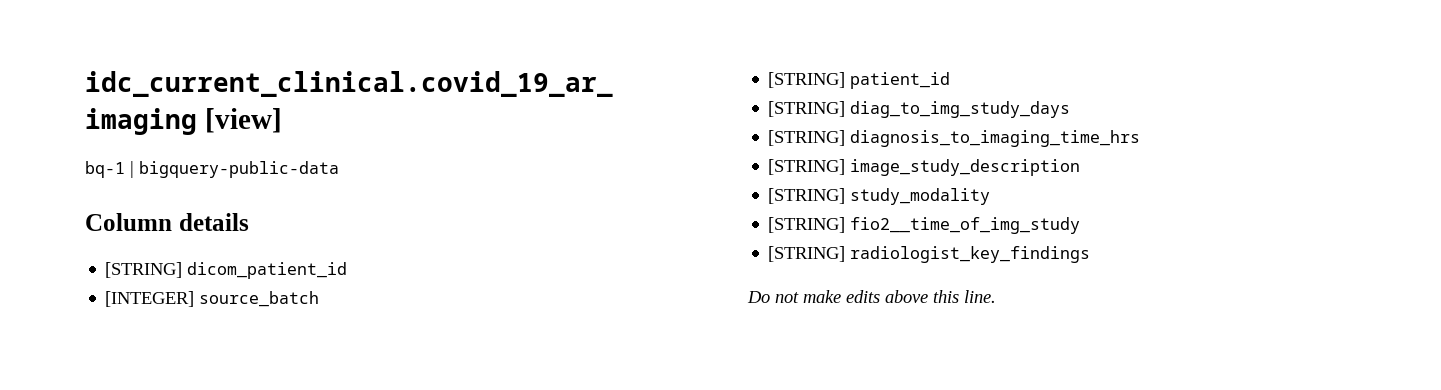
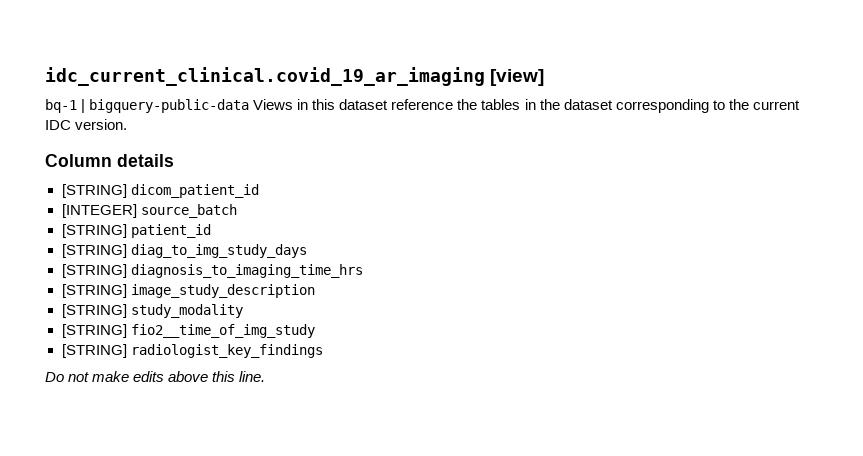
- bq-1 | bigquery-public-data
+ bq-1 | bigquery-public-data Views in this dataset reference the tables in the dataset corresponding to the current IDC version.

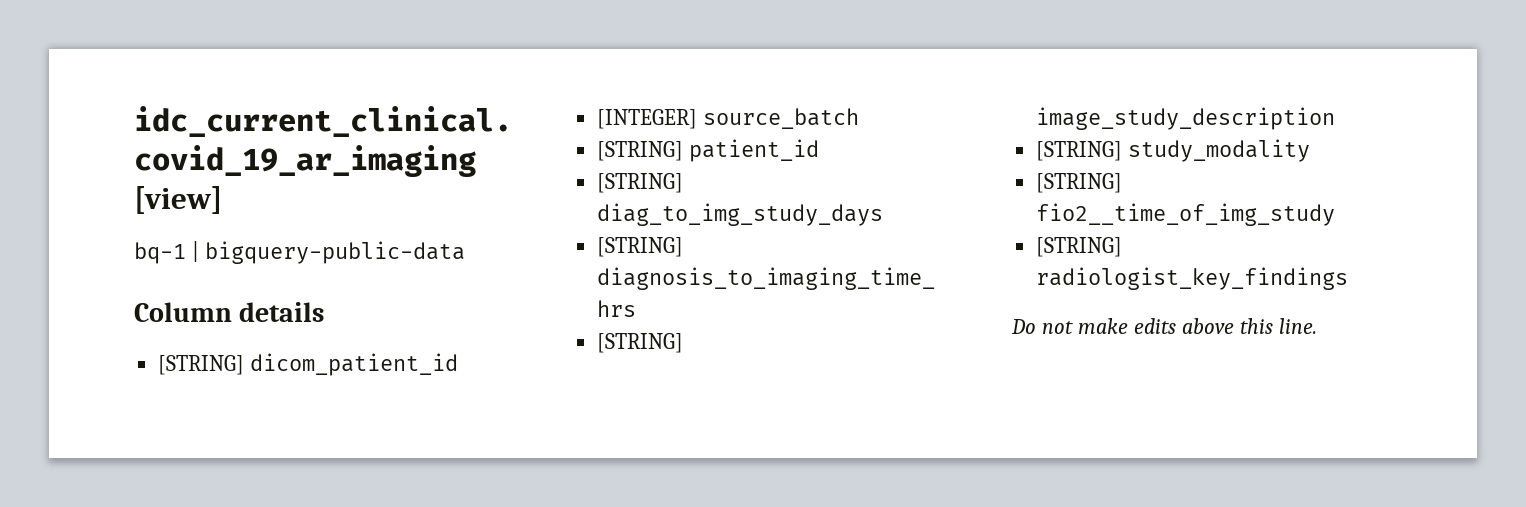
- bq-1 | bigquery-public-data Views in this dataset reference the tables in the dataset corresponding to the current IDC version.
+ bq-1 | bigquery-public-data

